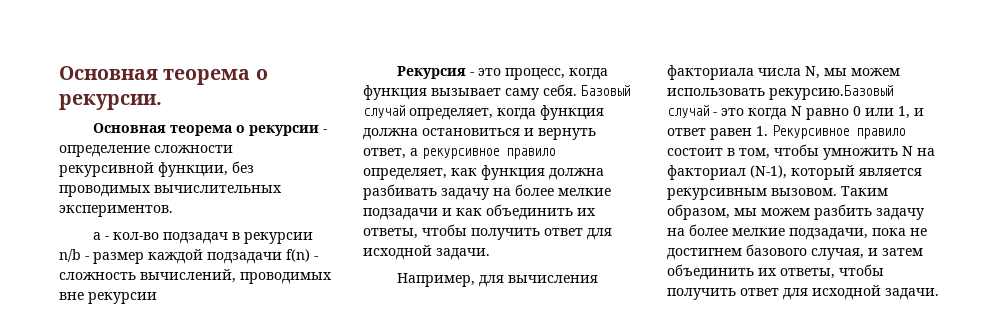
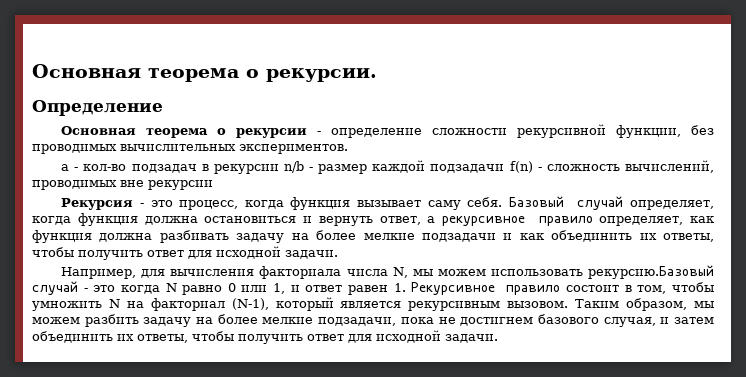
+ Определение

